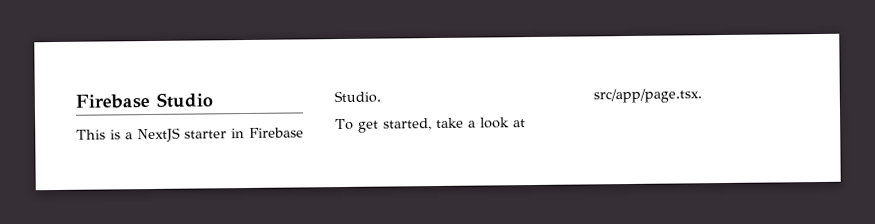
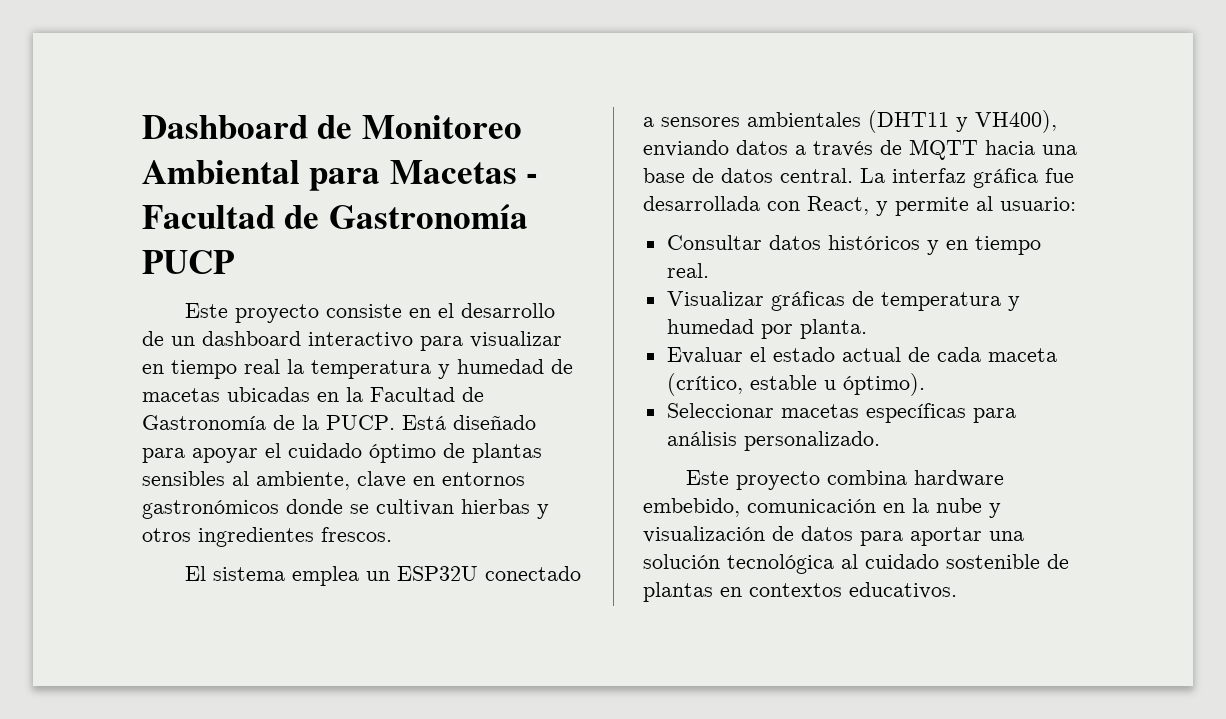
- Firebase Studio
- This is a NextJS starter in Firebase Studio.
- To get started, take a look at src/app/page.tsx.
+ Dashboard de Monitoreo Ambiental para Macetas - Facultad de Gastronomía PUCP
+ Este proyecto consiste en el desarrollo de un dashboard interactivo para visualizar en tiempo real la temperatura y humedad de macetas ubicadas en la Facultad de Gastronomía de la PUCP. Está diseñado para apoyar el cuidado óptimo de plantas sensibles al ambiente, clave en entornos gastronómicos donde se cultivan hierbas y otros ingredientes frescos.
+ El sistema emplea un ESP32U conectado a sensores ambientales (DHT11 y VH400), enviando datos a través de MQTT hacia una base de datos central. La interfaz gráfica fue desarrollada con React, y permite al usuario:
+ Consultar datos históricos y en tiempo real.
+ Visualizar gráficas de temperatura y humedad por planta.
+ Evaluar el estado actual de cada maceta (crítico, estable u óptimo).
+ Seleccionar macetas específicas para análisis personalizado.
+ Este proyecto combina hardware embebido, comunicación en la nube y visualización de datos para aportar una solución tecnológica al cuidado sostenible de plantas en contextos educativos.

